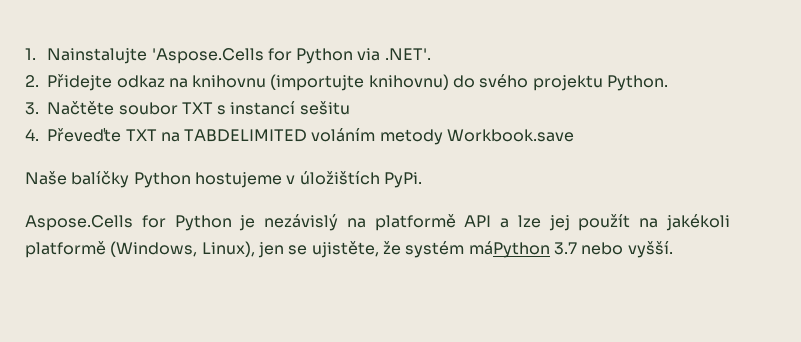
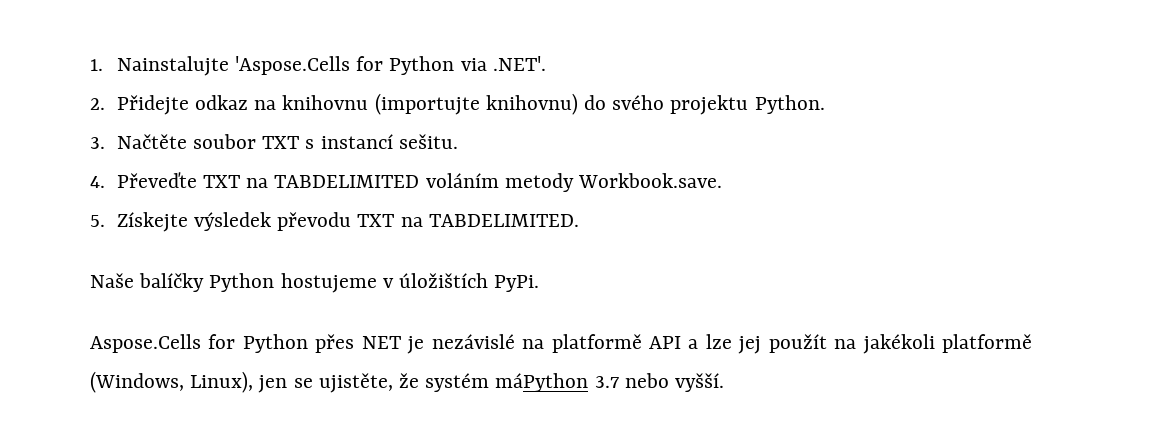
- 3. Načtěte soubor TXT s instancí sešitu
+ 3. Načtěte soubor TXT s instancí sešitu.
- 4. Převeďte TXT na TABDELIMITED voláním metody Workbook.save
+ 4. Převeďte TXT na TABDELIMITED voláním metody Workbook.save.
+ 5. Získejte výsledek převodu TXT na TABDELIMITED.
- Aspose.Cells for Python je nezávislý na platformě API a lze jej použít na jakékoli platformě (Windows, Linux), jen se ujistěte, že systém máPython 3.7 nebo vyšší.
+ Aspose.Cells for Python přes NET je nezávislé na platformě API a lze jej použít na jakékoli platformě (Windows, Linux), jen se ujistěte, že systém máPython 3.7 nebo vyšší.

